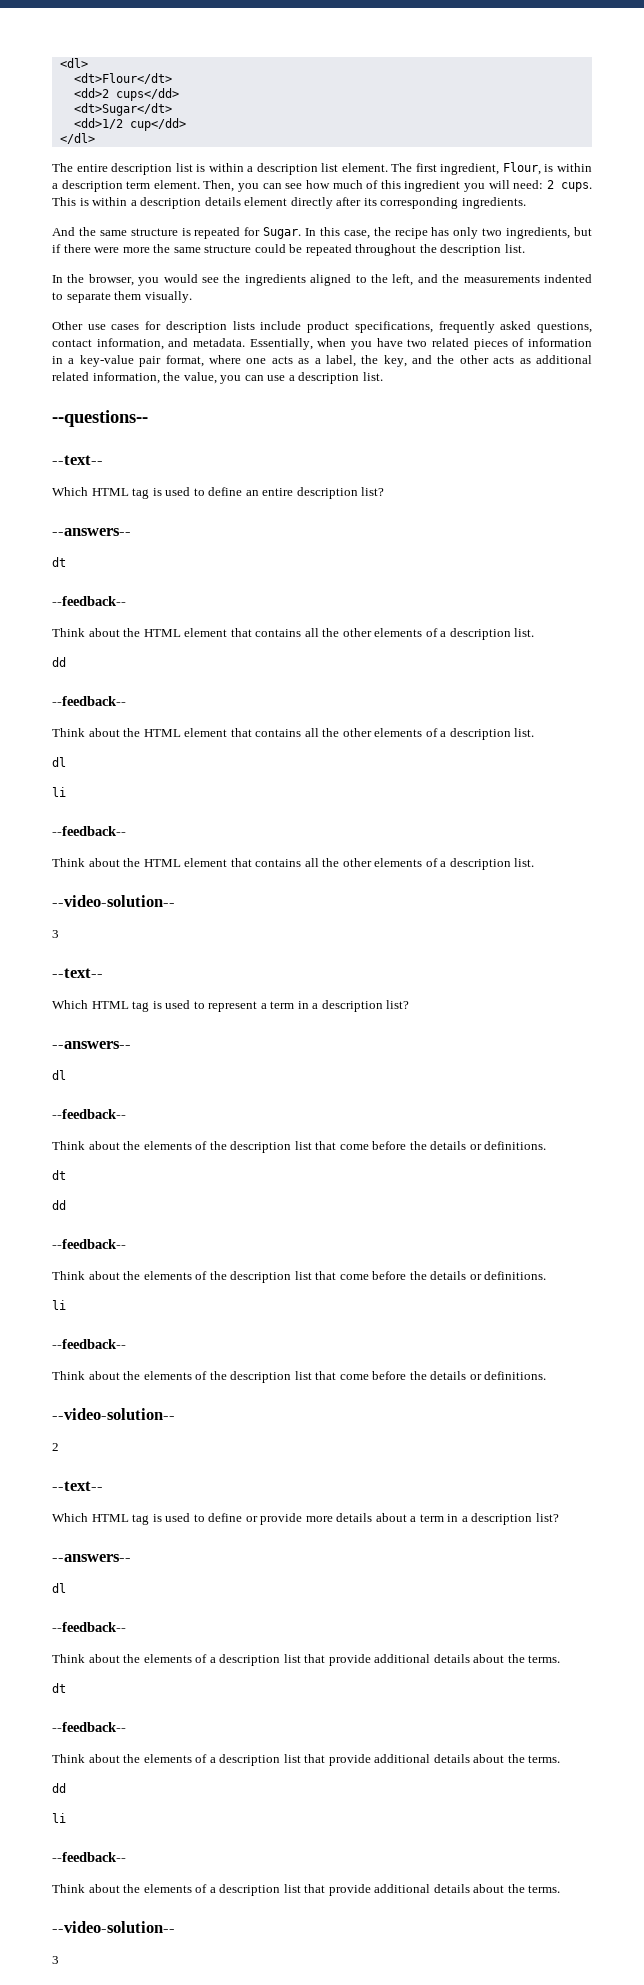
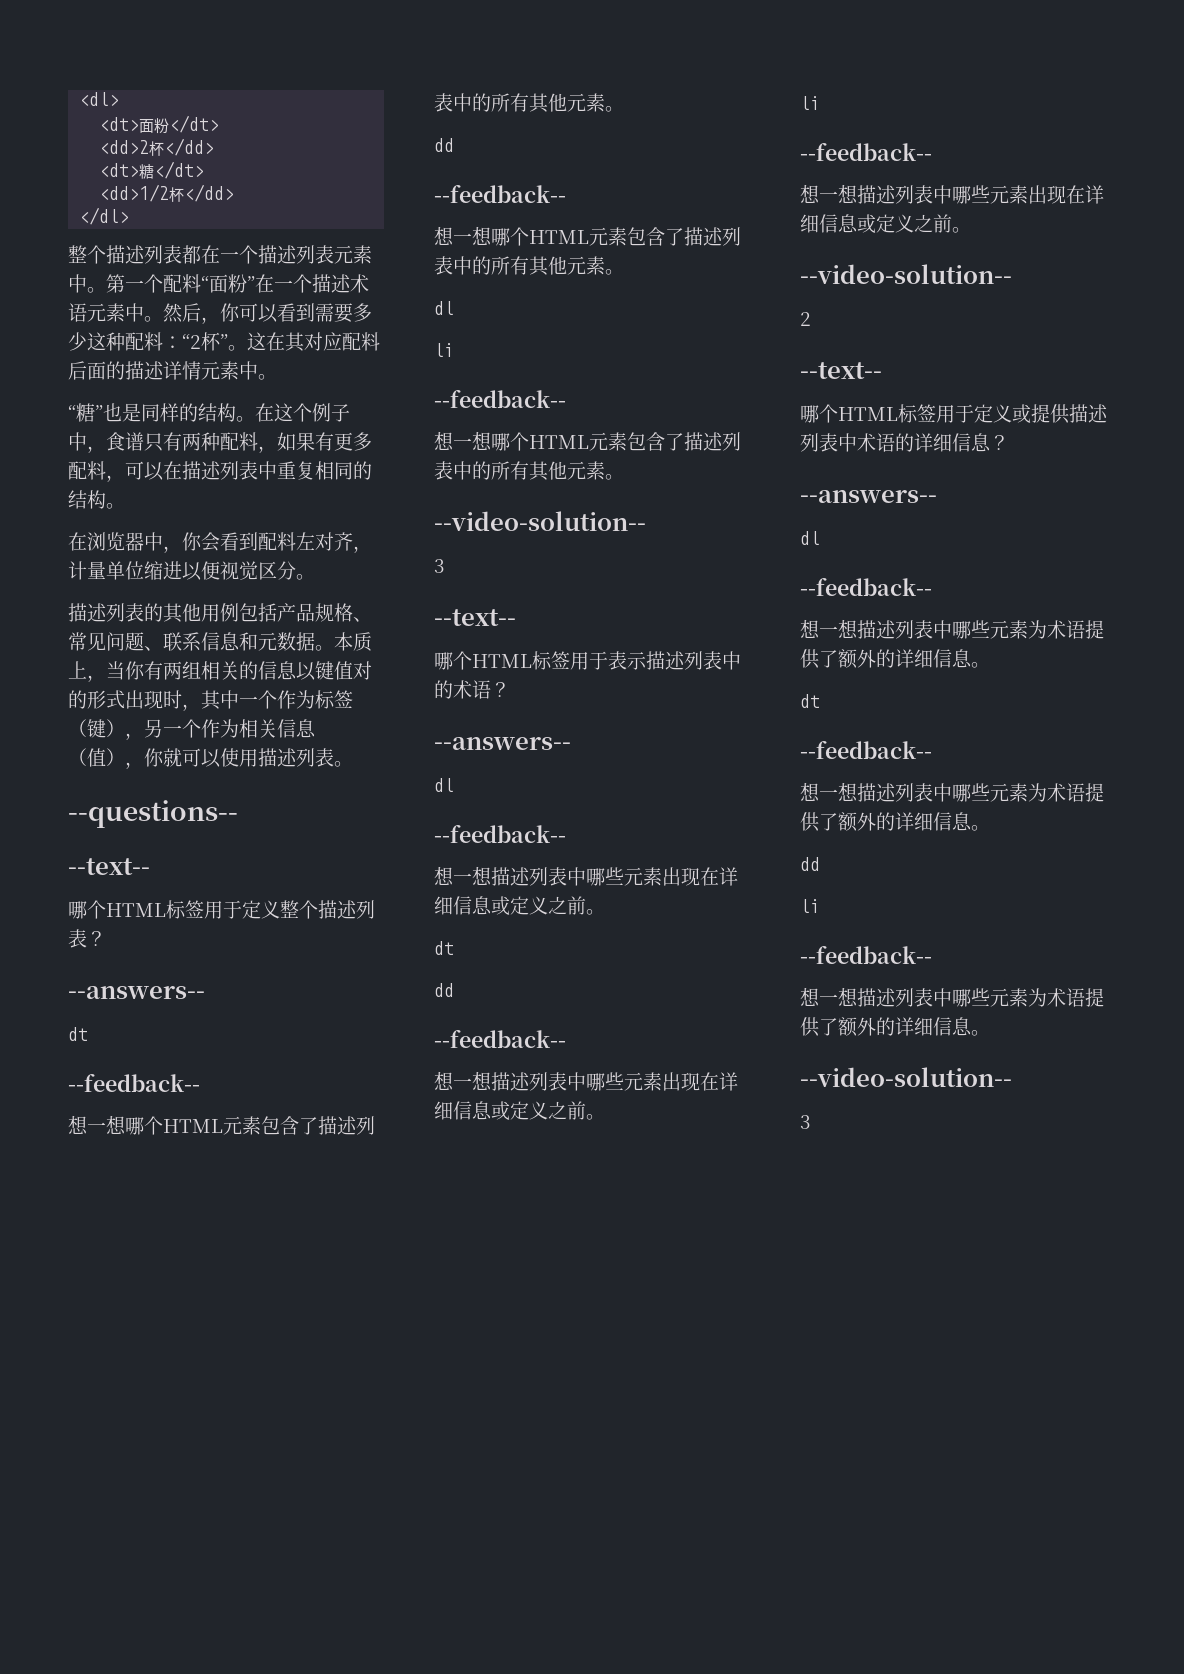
- <dt>Flour</dt>
- <dd>2 cups</dd>
- <dt>Sugar</dt>
+ <dt>面粉</dt>
+ <dd>2杯</dd>
+ <dt>糖</dt>
- <dd>1/2 cup</dd>
+ <dd>1/2杯</dd>
- The entire description list is within a description list element. The first ingredient, Flour, is within a description term element. Then, you can see how much of this ingredient you will need: 2 cups. This is within a description details element directly after its corresponding ingredients.
- And the same structure is repeated for Sugar. In this case, the recipe has only two ingredients, but if there were more the same structure could be repeated throughout the description list.
- In the browser, you would see the ingredients aligned to the left, and the measurements indented to separate them visually.
- Other use cases for description lists include product specifications, frequently asked questions, contact information, and metadata. Essentially, when you have two related pieces of information in a key-value pair format, where one acts as a label, the key, and the other acts as additional related information, the value, you can use a description list.
+ 整个描述列表都在一个描述列表元素中。第一个配料“面粉”在一个描述术语元素中。然后，你可以看到需要多少这种配料：“2杯”。这在其对应配料后面的描述详情元素中。
+ “糖”也是同样的结构。在这个例子中，食谱只有两种配料，如果有更多配料，可以在描述列表中重复相同的结构。
+ 在浏览器中，你会看到配料左对齐，计量单位缩进以便视觉区分。
+ 描述列表的其他用例包括产品规格、常见问题、联系信息和元数据。本质上，当你有两组相关的信息以键值对的形式出现时，其中一个作为标签（键），另一个作为相关信息（值），你就可以使用描述列表。
  --questions--
  --text--
- Which HTML tag is used to define an entire description list?
+ 哪个HTML标签用于定义整个描述列表？
  --answers--
  dt
  --feedback--
- Think about the HTML element that contains all the other elements of a description list.
+ 想一想哪个HTML元素包含了描述列表中的所有其他元素。
  dd
  --feedback--
- Think about the HTML element that contains all the other elements of a description list.
+ 想一想哪个HTML元素包含了描述列表中的所有其他元素。
  dl
  li
  --feedback--
- Think about the HTML element that contains all the other elements of a description list.
+ 想一想哪个HTML元素包含了描述列表中的所有其他元素。
  --video-solution--
  3
  --text--
- Which HTML tag is used to represent a term in a description list?
+ 哪个HTML标签用于表示描述列表中的术语？
  --answers--
  dl
  --feedback--
- Think about the elements of the description list that come before the details or definitions.
+ 想一想描述列表中哪些元素出现在详细信息或定义之前。
  dt
  dd
  --feedback--
- Think about the elements of the description list that come before the details or definitions.
+ 想一想描述列表中哪些元素出现在详细信息或定义之前。
  li
  --feedback--
- Think about the elements of the description list that come before the details or definitions.
+ 想一想描述列表中哪些元素出现在详细信息或定义之前。
  --video-solution--
  2
  --text--
- Which HTML tag is used to define or provide more details about a term in a description list?
+ 哪个HTML标签用于定义或提供描述列表中术语的详细信息？
  --answers--
  dl
  --feedback--
- Think about the elements of a description list that provide additional details about the terms.
+ 想一想描述列表中哪些元素为术语提供了额外的详细信息。
  dt
  --feedback--
- Think about the elements of a description list that provide additional details about the terms.
+ 想一想描述列表中哪些元素为术语提供了额外的详细信息。
  dd
  li
  --feedback--
- Think about the elements of a description list that provide additional details about the terms.
+ 想一想描述列表中哪些元素为术语提供了额外的详细信息。

